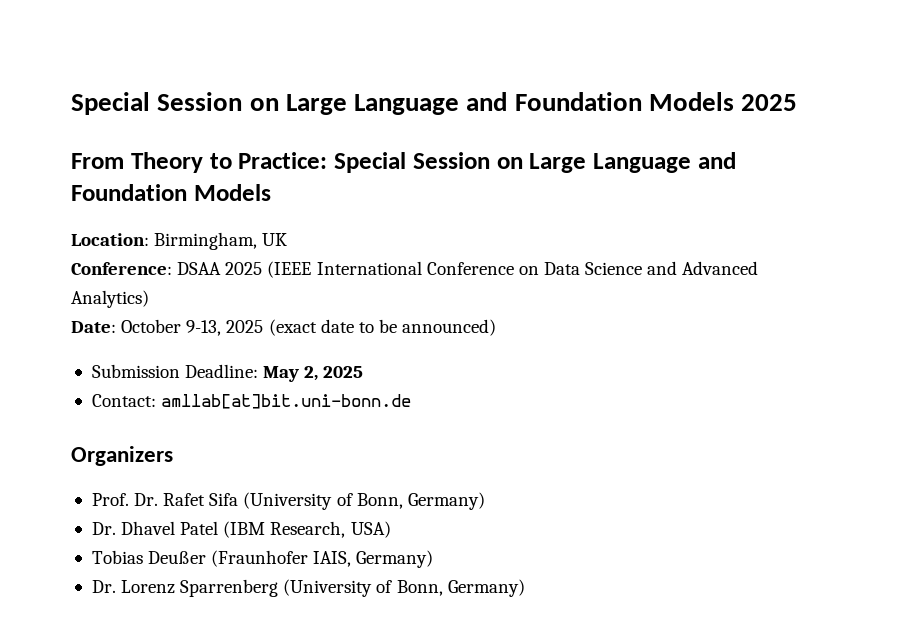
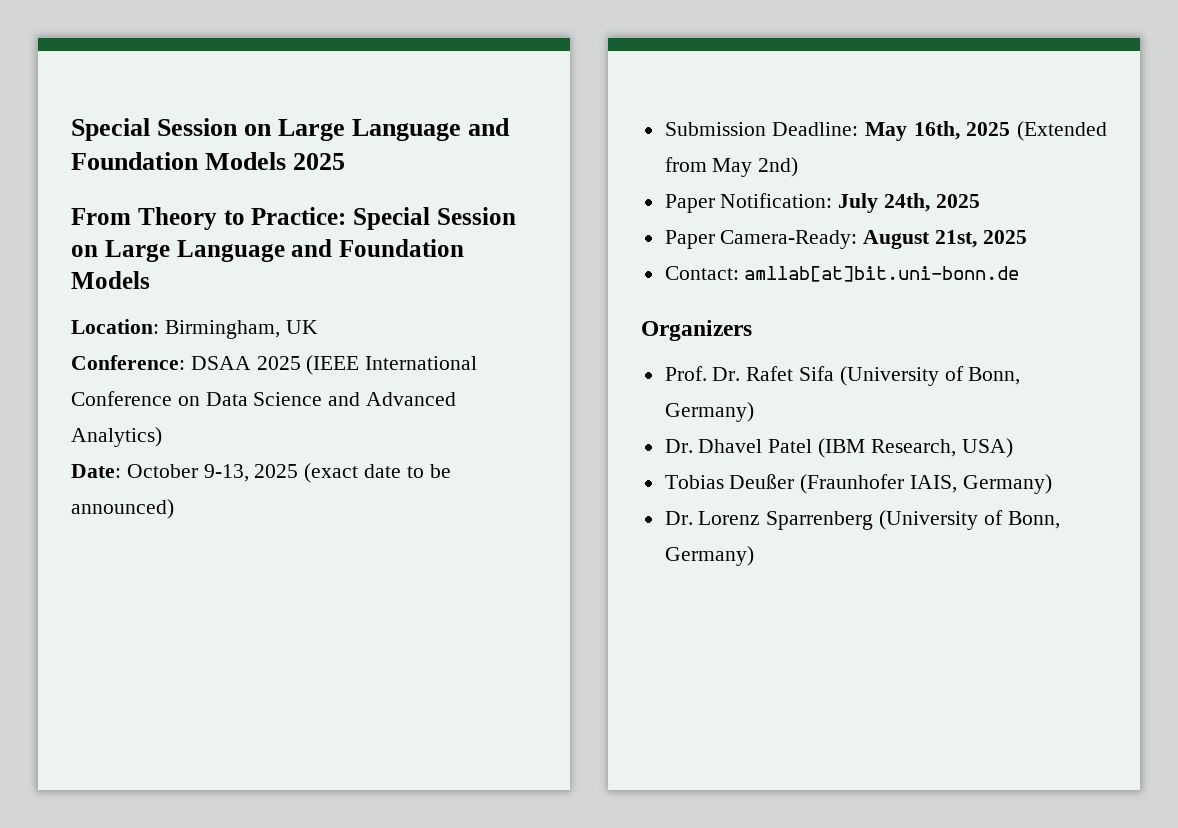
- Submission Deadline: May 2, 2025
+ Submission Deadline: May 16th, 2025 (Extended from May 2nd)
+ Paper Notification: July 24th, 2025
+ Paper Camera-Ready: August 21st, 2025

